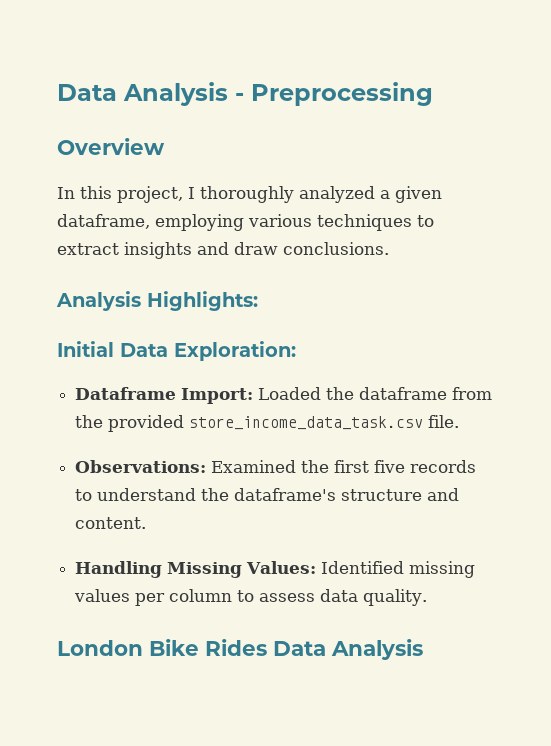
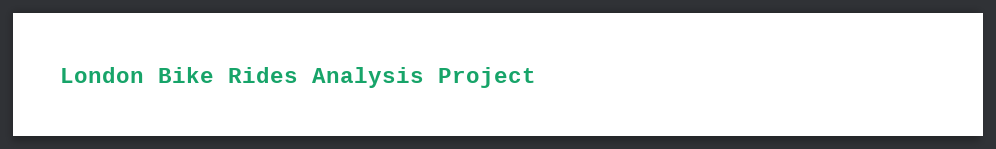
- Data Analysis - Preprocessing
- Overview
- In this project, I thoroughly analyzed a given dataframe, employing various techniques to extract insights and draw conclusions.
- Analysis Highlights:
- Initial Data Exploration:
- Dataframe Import: Loaded the dataframe from the provided store_income_data_task.csv file.
- Observations: Examined the first five records to understand the dataframe's structure and content.
- Handling Missing Values: Identified missing values per column to assess data quality.
- London Bike Rides Data Analysis
+ London Bike Rides Analysis Project

